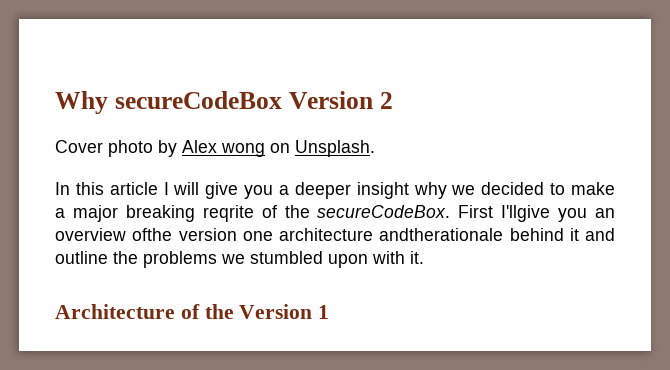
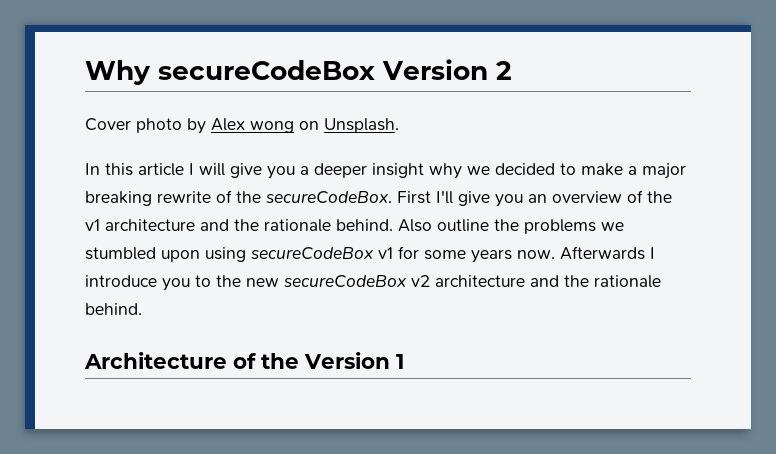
- In this article I will give you a deeper insight why we decided to make a major breaking reqrite of the secureCodeBox.
+ In this article I will give you a deeper insight why we decided to make a major breaking rewrite of the secureCodeBox.
- First I'llgive you an overview ofthe version one architecture andtherationale behind it and outline the problems we stumbled upon with it.
+ First I'll give you an overview of the v1 architecture and the rationale behind. Also outline the problems we stumbled upon using secureCodeBox v1 for some years now. Afterwards I introduce you to the new secureCodeBox v2 architecture and the rationale behind.

